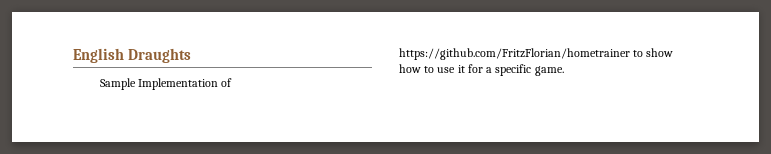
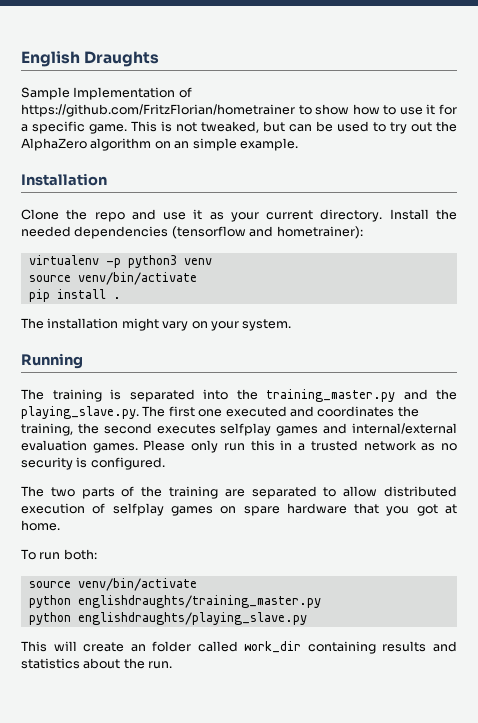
+ This is not tweaked, but can be used to try out the AlphaZero algorithm on an simple example.
+ Installation
+ Clone the repo and use it as your current directory. Install the needed dependencies (tensorflow and hometrainer):
+ virtualenv -p python3 venv
+ source venv/bin/activate
+ pip install .
+ The installation might vary on your system.
+ Running
+ The training is separated into the training_master.py and the playing_slave.py. The first one executed and coordinates the training, the second executes selfplay games and internal/external evaluation games. Please only run this in a trusted network as no security is configured.
+ The two parts of the training are separated to allow distributed execution of selfplay games on spare hardware that you got at home.
+ To run both:
+ source venv/bin/activate
+ python englishdraughts/training_master.py
+ python englishdraughts/playing_slave.py
+ This will create an folder called work_dir containing results and statistics about the run.

